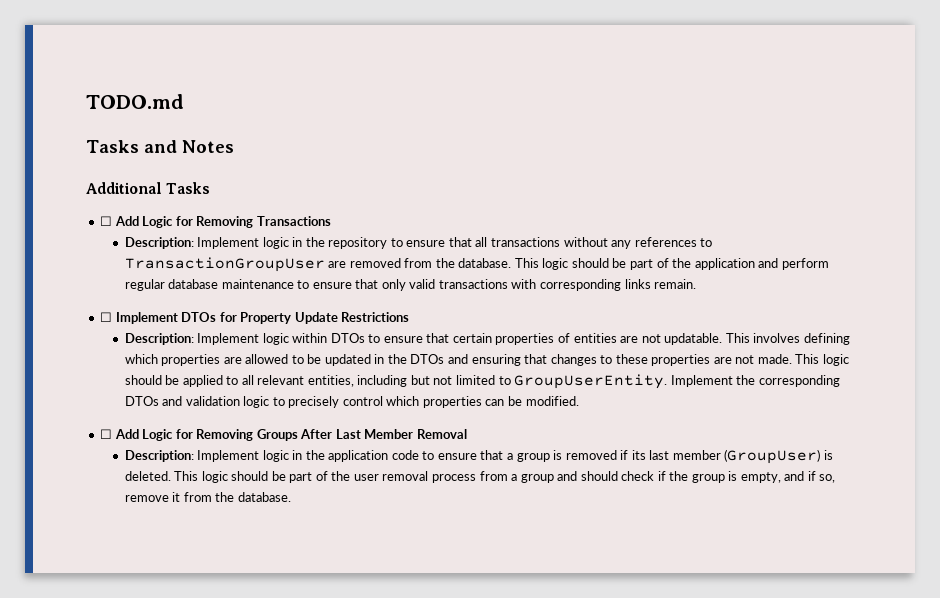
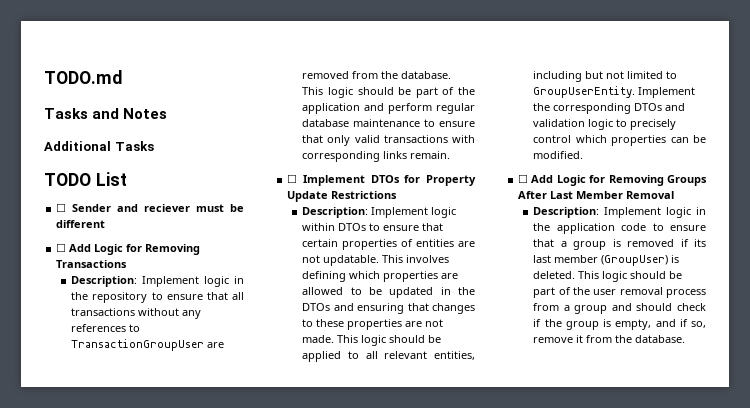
+ TODO List
+ ☐ Sender and reciever must be different

